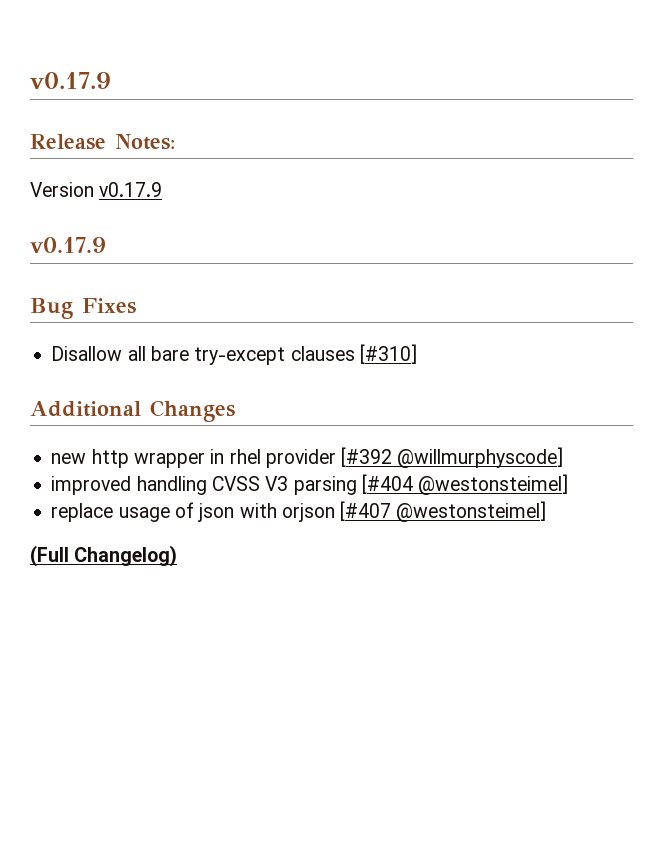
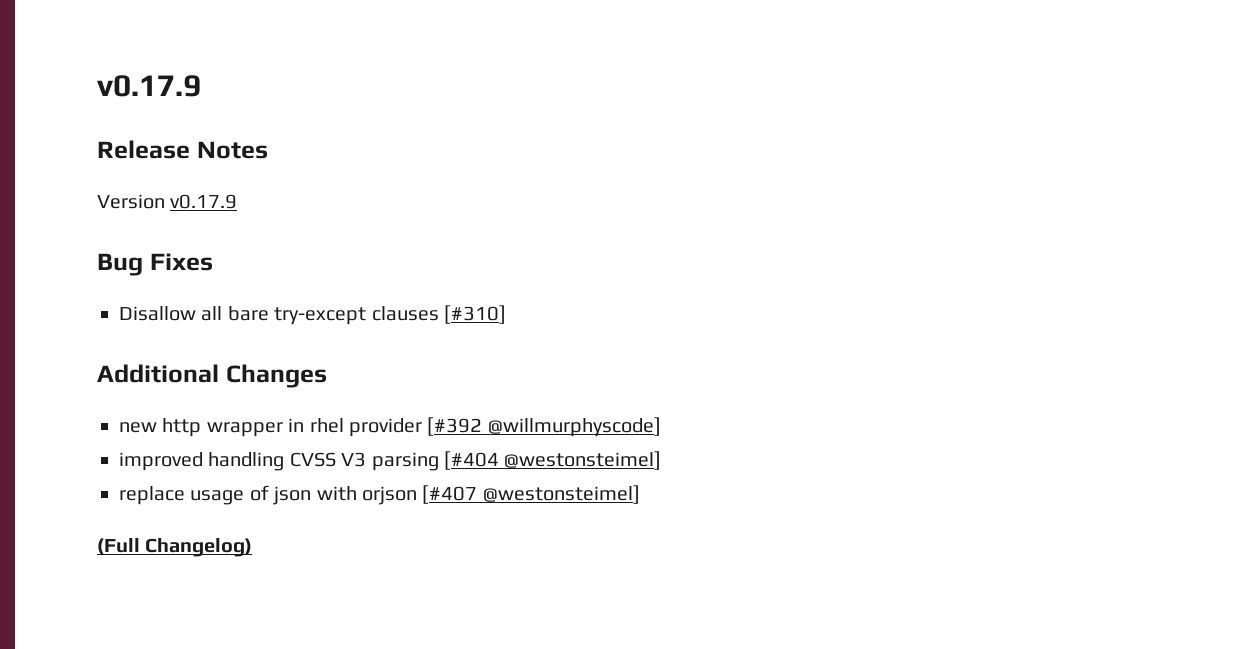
- Release Notes:
+ Release Notes
  Version v0.17.9
- v0.17.9

